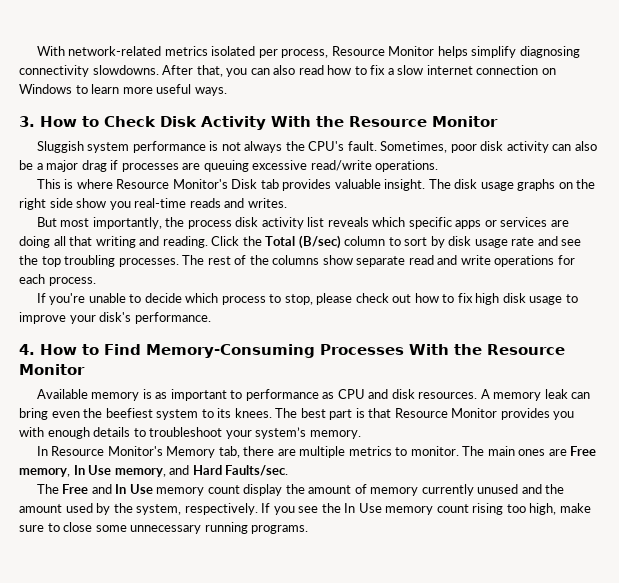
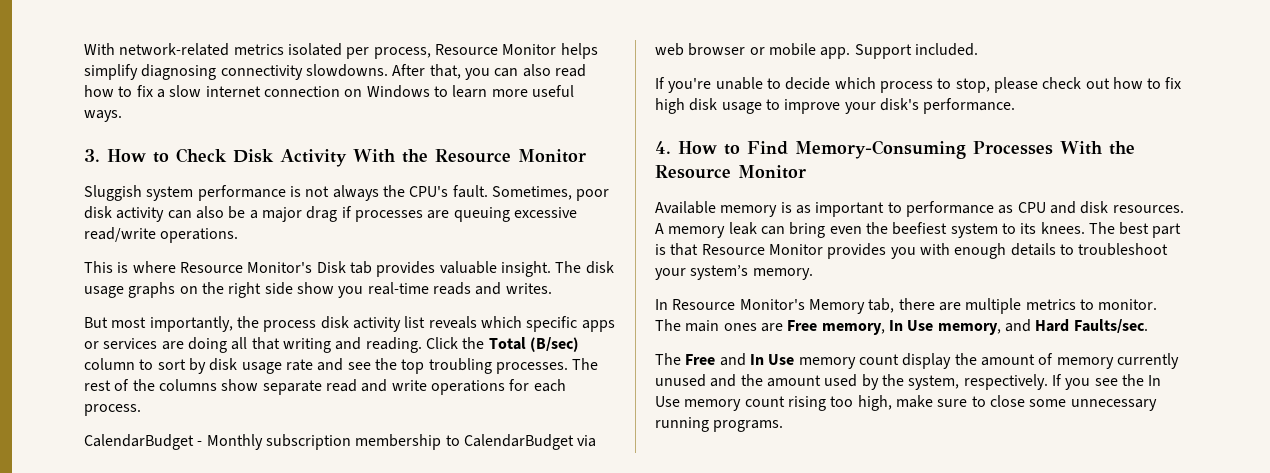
+ CalendarBudget - Monthly subscription membership to CalendarBudget via web browser or mobile app. Support included.

